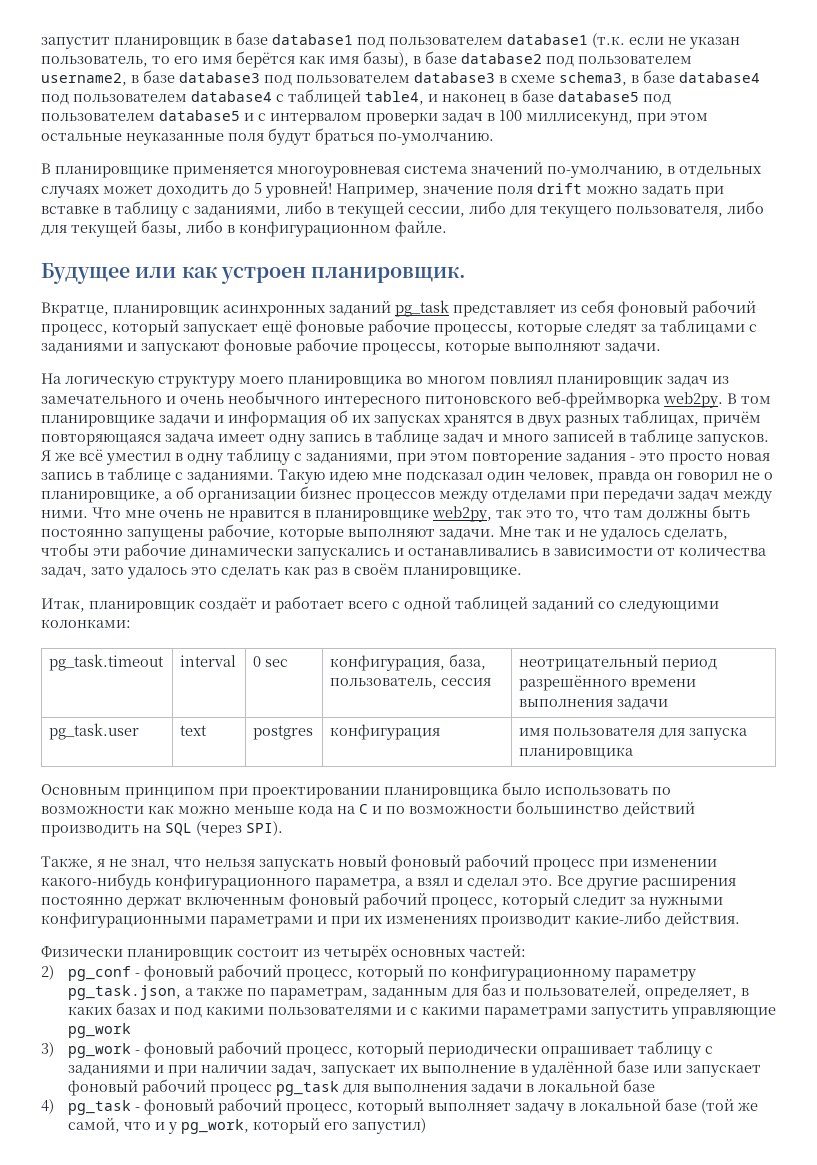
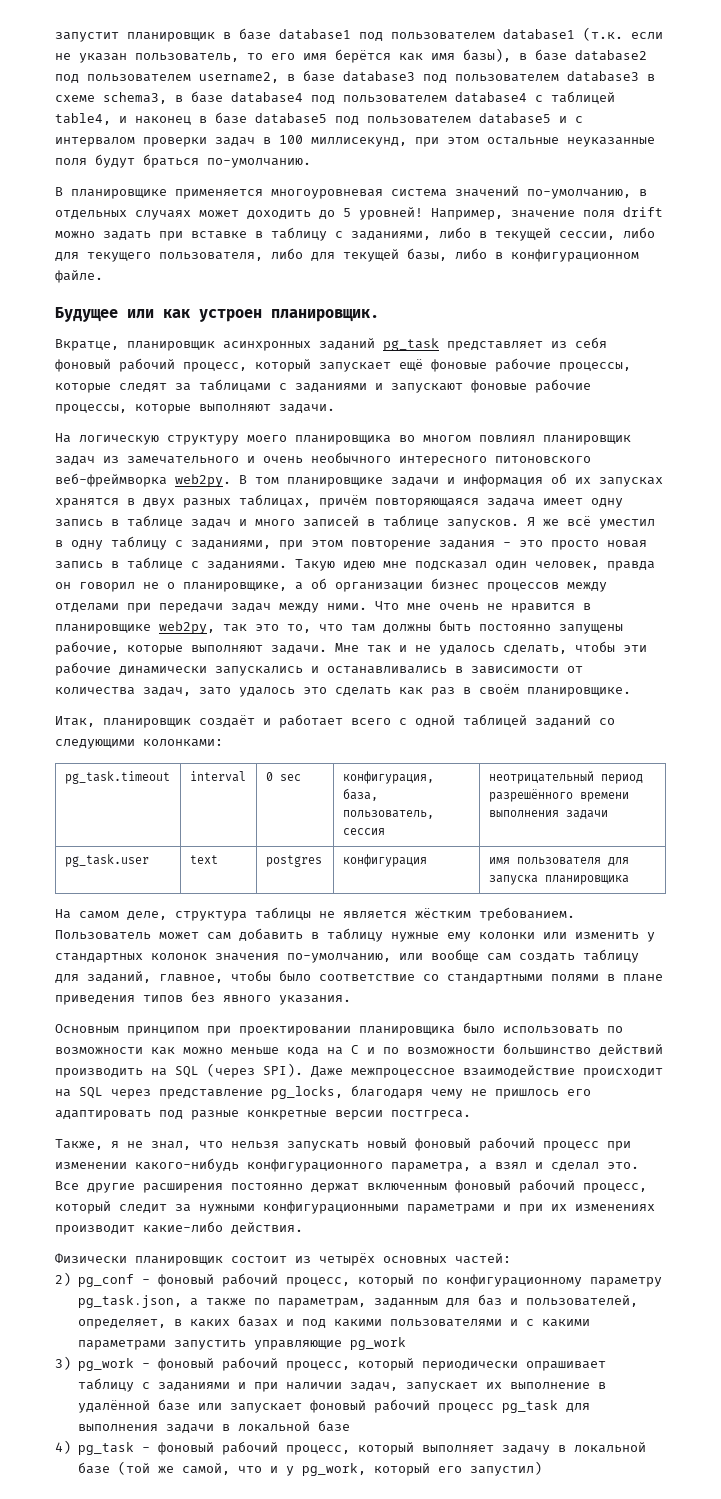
+ На самом деле, структура таблицы не является жёстким требованием. Пользователь может сам добавить в таблицу нужные ему колонки или изменить у стандартных колонок значения по-умолчанию, или вообще сам создать таблицу для заданий, главное, чтобы было соответствие со стандартными полями в плане приведения типов без явного указания.
+ Даже межпроцессное взаимодействие происходит на SQL через представление pg_locks, благодаря чему не пришлось его адаптировать под разные конкретные версии постгреса.

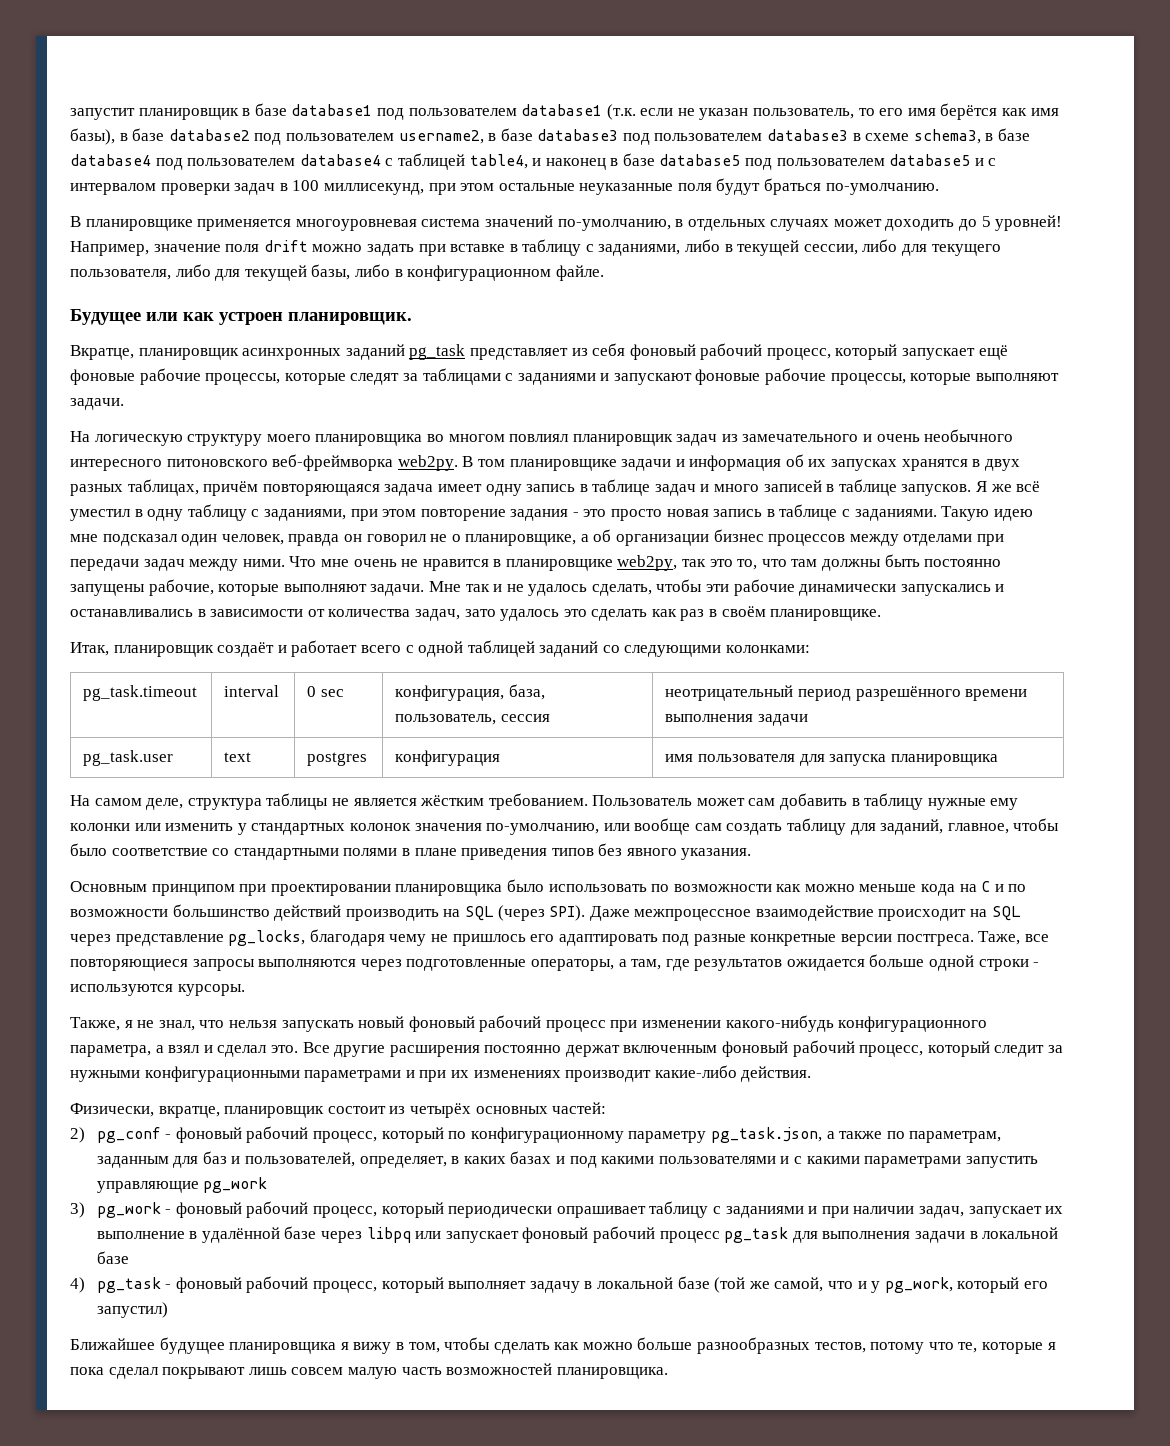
+ Таже, все повторяющиеся запросы выполняются через подготовленные операторы, а там, где результатов ожидается больше одной строки - используются курсоры.
- Физически планировщик состоит из четырёх основных частей:
+ Физически, вкратце, планировщик состоит из четырёх основных частей:
- 3) pg_work - фоновый рабочий процесс, который периодически опрашивает таблицу с заданиями и при наличии задач, запускает их выполнение в удалённой базе или запускает фоновый рабочий процесс pg_task для выполнения задачи в локальной базе
+ 3) pg_work - фоновый рабочий процесс, который периодически опрашивает таблицу с заданиями и при наличии задач, запускает их выполнение в удалённой базе через libpq или запускает фоновый рабочий процесс pg_task для выполнения задачи в локальной базе
+ Ближайшее будущее планировщика я вижу в том, чтобы сделать как можно больше разнообразных тестов, потому что те, которые я пока сделал покрывают лишь совсем малую часть возможностей планировщика.

